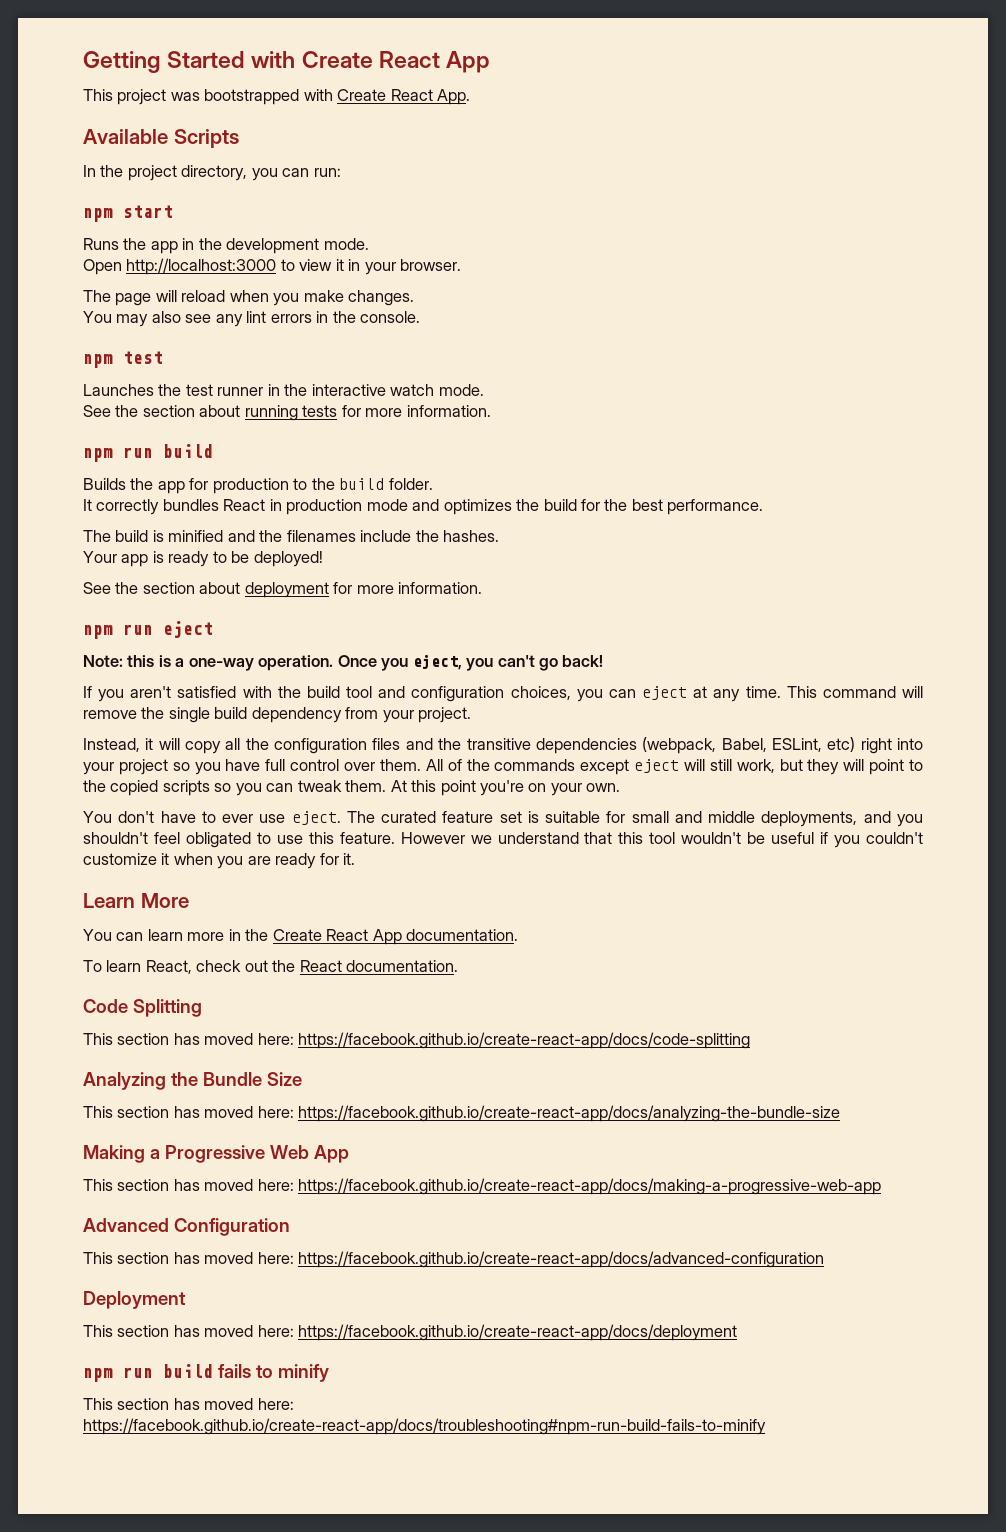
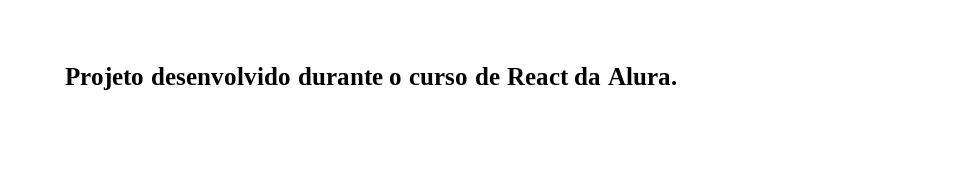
- Getting Started with Create React App
- This project was bootstrapped with Create React App.
- Available Scripts
- In the project directory, you can run:
- npm start
- Runs the app in the development mode.
- Open http://localhost:3000 to view it in your browser.
- The page will reload when you make changes.
- You may also see any lint errors in the console.
- npm test
- Launches the test runner in the interactive watch mode.
- See the section about running tests for more information.
- npm run build
- Builds the app for production to the build folder.
- It correctly bundles React in production mode and optimizes the build for the best performance.
- The build is minified and the filenames include the hashes.
- Your app is ready to be deployed!
- See the section about deployment for more information.
- npm run eject
- Note: this is a one-way operation. Once you eject, you can't go back!
- If you aren't satisfied with the build tool and configuration choices, you can eject at any time. This command will remove the single build dependency from your project.
- Instead, it will copy all the configuration files and the transitive dependencies (webpack, Babel, ESLint, etc) right into your project so you have full control over them. All of the commands except eject will still work, but they will point to the copied scripts so you can tweak them. At this point you're on your own.
- You don't have to ever use eject. The curated feature set is suitable for small and middle deployments, and you shouldn't feel obligated to use this feature. However we understand that this tool wouldn't be useful if you couldn't customize it when you are ready for it.
- Learn More
- You can learn more in the Create React App documentation.
- To learn React, check out the React documentation.
- Code Splitting
- This section has moved here: https://facebook.github.io/create-react-app/docs/code-splitting
- Analyzing the Bundle Size
- This section has moved here: https://facebook.github.io/create-react-app/docs/analyzing-the-bundle-size
- Making a Progressive Web App
- This section has moved here: https://facebook.github.io/create-react-app/docs/making-a-progressive-web-app
- Advanced Configuration
- This section has moved here: https://facebook.github.io/create-react-app/docs/advanced-configuration
- Deployment
- This section has moved here: https://facebook.github.io/create-react-app/docs/deployment
- npm run build fails to minify
- This section has moved here: https://facebook.github.io/create-react-app/docs/troubleshooting#npm-run-build-fails-to-minify
+ Projeto desenvolvido durante o curso de React da Alura.

